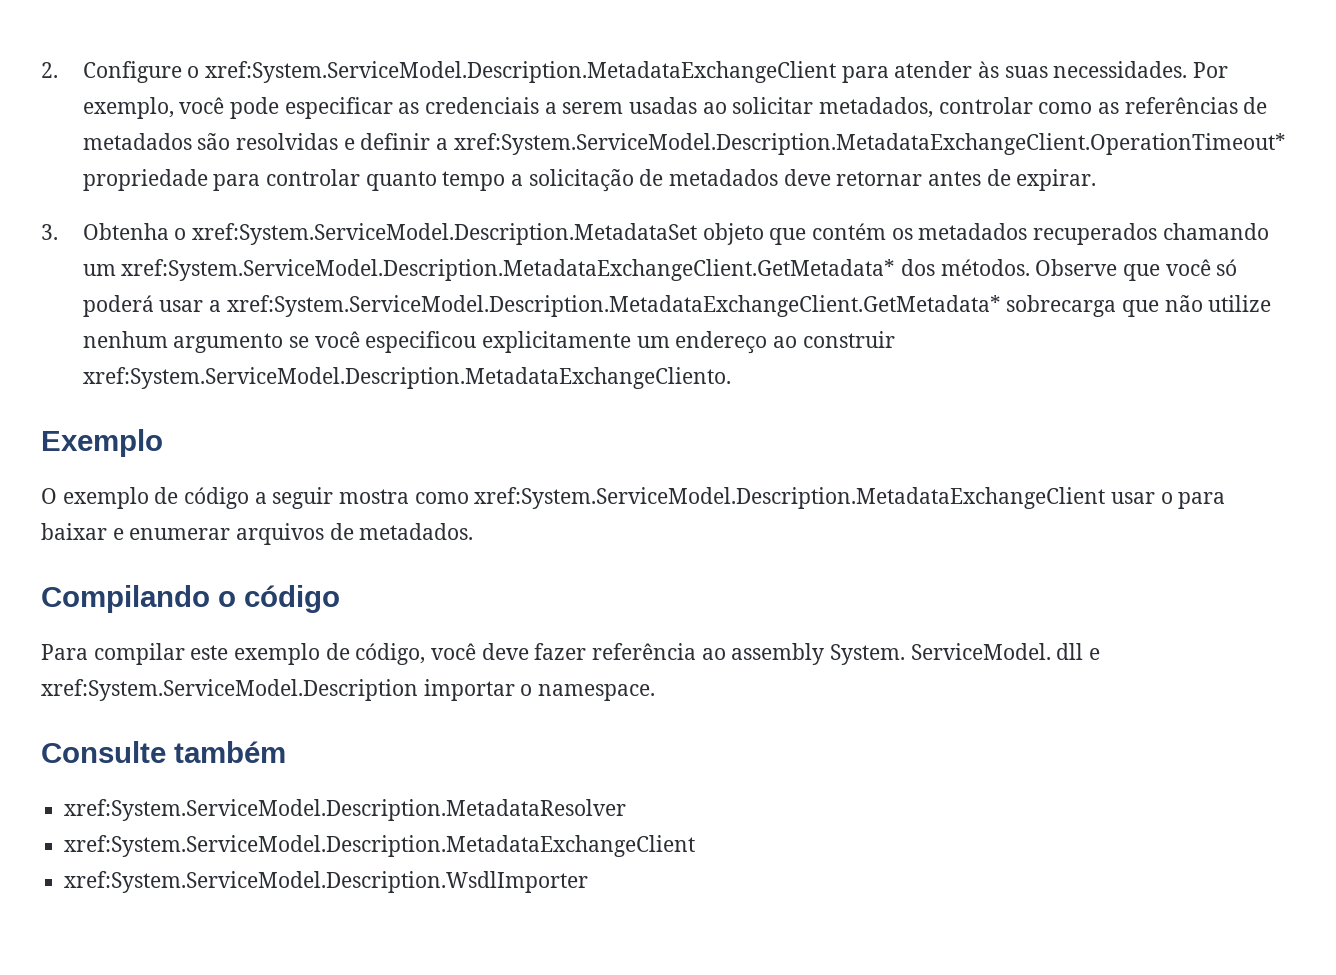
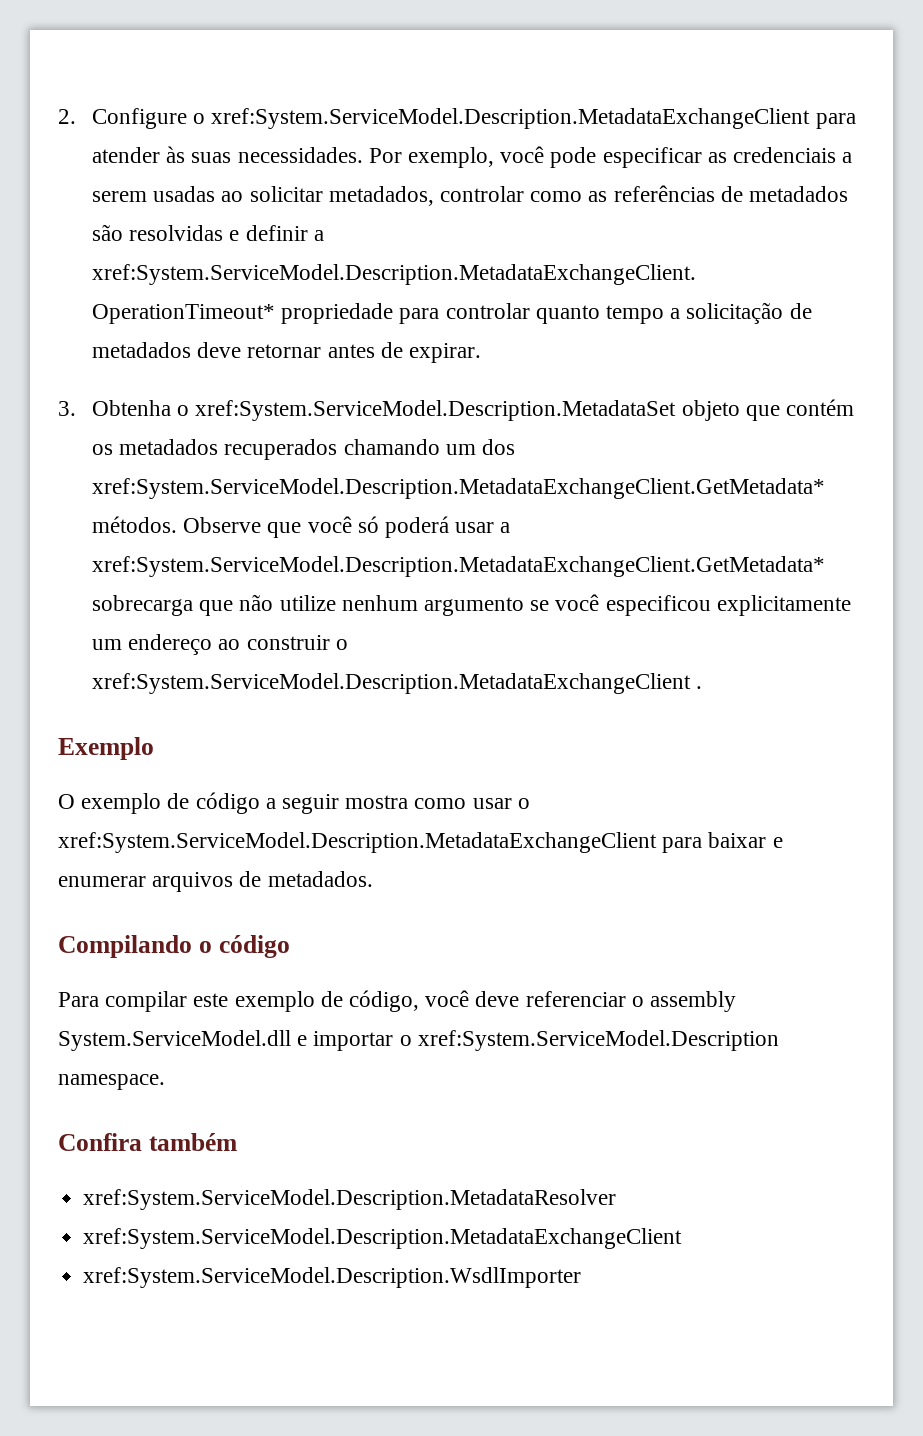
- 3. Obtenha o xref:System.ServiceModel.Description.MetadataSet objeto que contém os metadados recuperados chamando um xref:System.ServiceModel.Description.MetadataExchangeClient.GetMetadata* dos métodos.
+ 3. Obtenha o xref:System.ServiceModel.Description.MetadataSet objeto que contém os metadados recuperados chamando um dos xref:System.ServiceModel.Description.MetadataExchangeClient.GetMetadata* métodos.
- Observe que você só poderá usar a xref:System.ServiceModel.Description.MetadataExchangeClient.GetMetadata* sobrecarga que não utilize nenhum argumento se você especificou explicitamente um endereço ao construir xref:System.ServiceModel.Description.MetadataExchangeCliento.
+ Observe que você só poderá usar a xref:System.ServiceModel.Description.MetadataExchangeClient.GetMetadata* sobrecarga que não utilize nenhum argumento se você especificou explicitamente um endereço ao construir o xref:System.ServiceModel.Description.MetadataExchangeClient .
- O exemplo de código a seguir mostra como xref:System.ServiceModel.Description.MetadataExchangeClient usar o para baixar e enumerar arquivos de metadados.
+ O exemplo de código a seguir mostra como usar o xref:System.ServiceModel.Description.MetadataExchangeClient para baixar e enumerar arquivos de metadados.
- Para compilar este exemplo de código, você deve fazer referência ao assembly System. ServiceModel. dll e xref:System.ServiceModel.Description importar o namespace.
+ Para compilar este exemplo de código, você deve referenciar o assembly System.ServiceModel.dll e importar o xref:System.ServiceModel.Description namespace.
- Consulte também
+ Confira também

